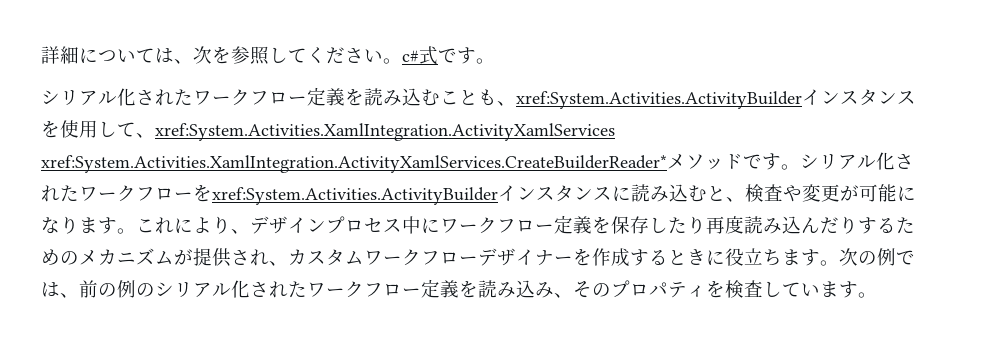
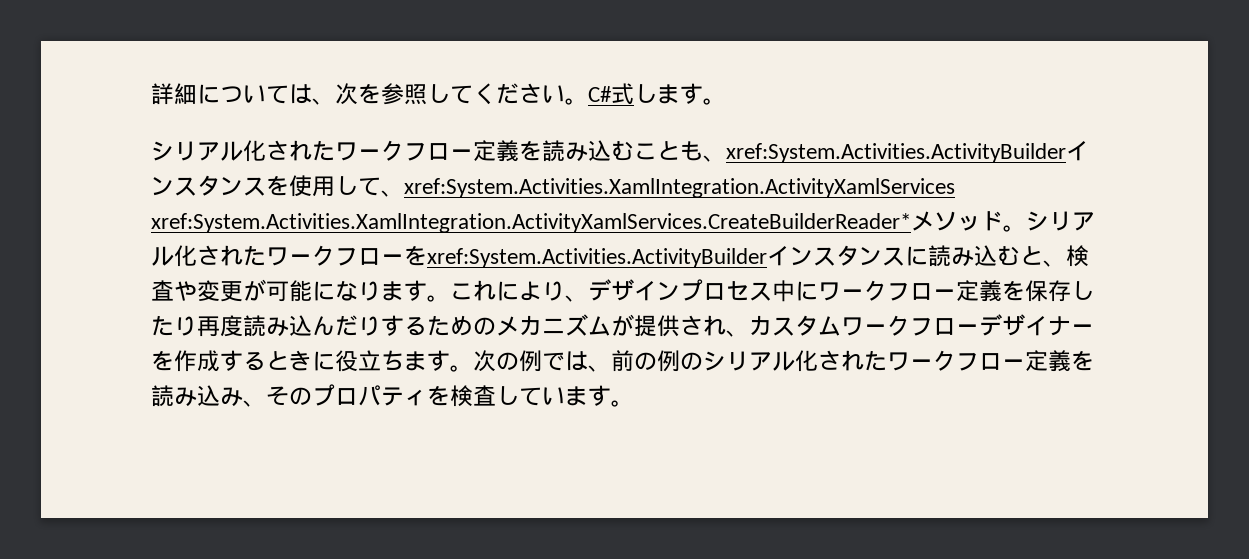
- 詳細については、次を参照してください。c#式です。
+ 詳細については、次を参照してください。C#式します。
- シリアル化されたワークフロー定義を読み込むことも、xref:System.Activities.ActivityBuilderインスタンスを使用して、xref:System.Activities.XamlIntegration.ActivityXamlServices xref:System.Activities.XamlIntegration.ActivityXamlServices.CreateBuilderReader*メソッドです。
+ シリアル化されたワークフロー定義を読み込むことも、xref:System.Activities.ActivityBuilderインスタンスを使用して、xref:System.Activities.XamlIntegration.ActivityXamlServices xref:System.Activities.XamlIntegration.ActivityXamlServices.CreateBuilderReader*メソッド。

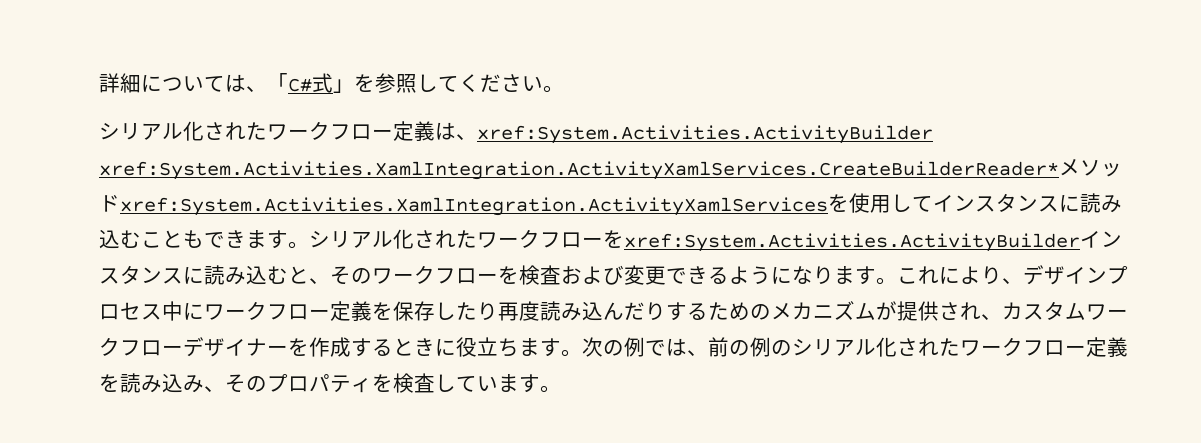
- 詳細については、次を参照してください。C#式します。
- シリアル化されたワークフロー定義を読み込むことも、xref:System.Activities.ActivityBuilderインスタンスを使用して、xref:System.Activities.XamlIntegration.ActivityXamlServices xref:System.Activities.XamlIntegration.ActivityXamlServices.CreateBuilderReader*メソッド。
+ 詳細については、「C#式」を参照してください。
+ シリアル化されたワークフロー定義は、xref:System.Activities.ActivityBuilder xref:System.Activities.XamlIntegration.ActivityXamlServices.CreateBuilderReader*メソッドxref:System.Activities.XamlIntegration.ActivityXamlServicesを使用してインスタンスに読み込むこともできます。
- シリアル化されたワークフローをxref:System.Activities.ActivityBuilderインスタンスに読み込むと、検査や変更が可能になります。
+ シリアル化されたワークフローをxref:System.Activities.ActivityBuilderインスタンスに読み込むと、そのワークフローを検査および変更できるようになります。

